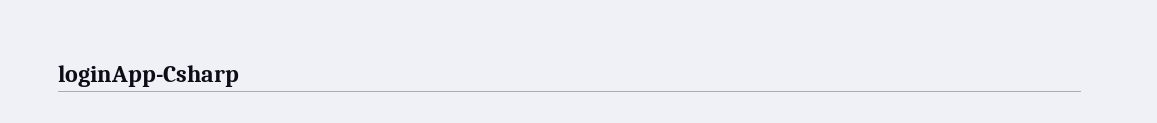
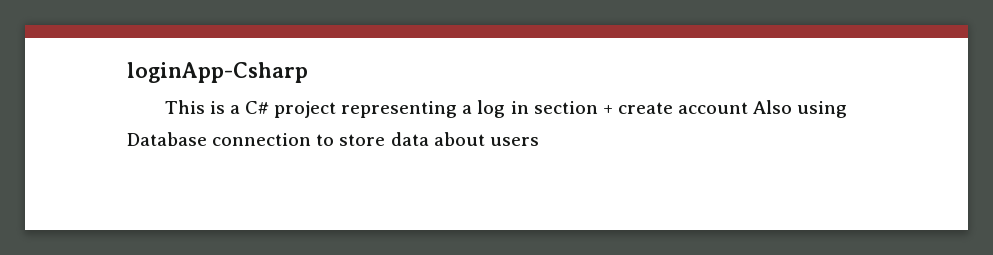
+ This is a C# project representing a log in section + create account Also using Database connection to store data about users

